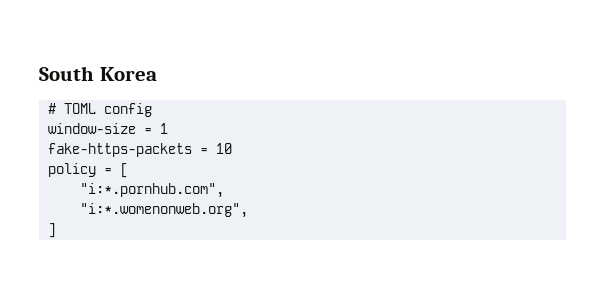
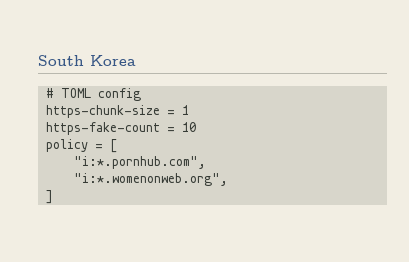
- window-size = 1
+ https-chunk-size = 1
- fake-https-packets = 10
+ https-fake-count = 10

